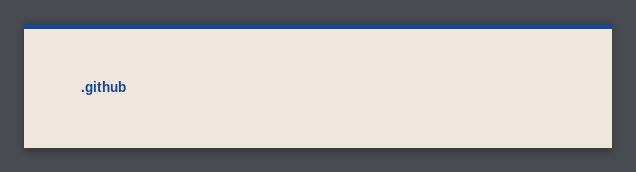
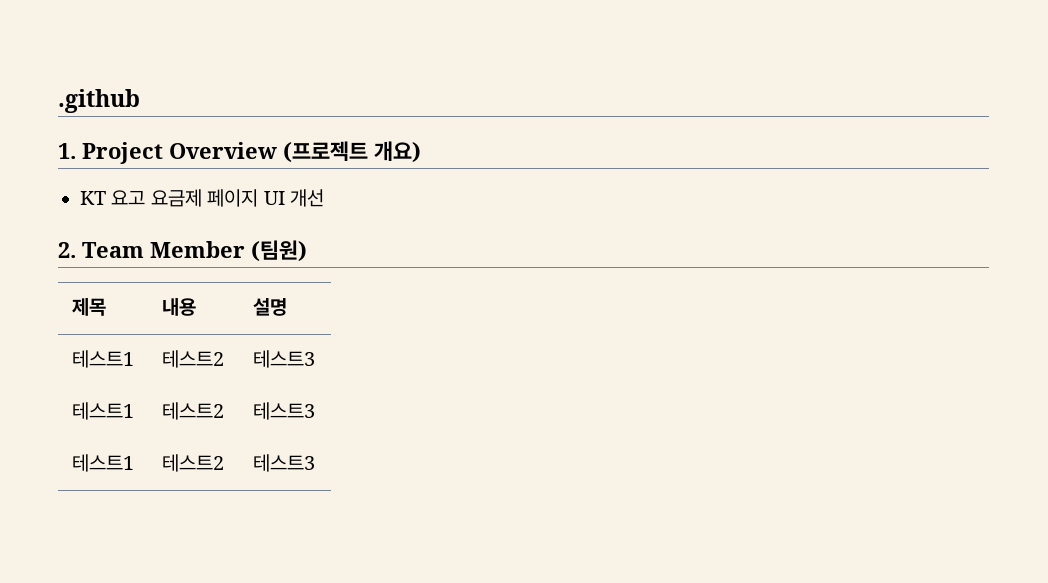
+ 1. Project Overview (프로젝트 개요)
+ KT 요고 요금제 페이지 UI 개선
+ 2. Team Member (팀원)
+ 제목 | 내용 | 설명
+ 테스트1 | 테스트2 | 테스트3
+ 테스트1 | 테스트2 | 테스트3
+ 테스트1 | 테스트2 | 테스트3

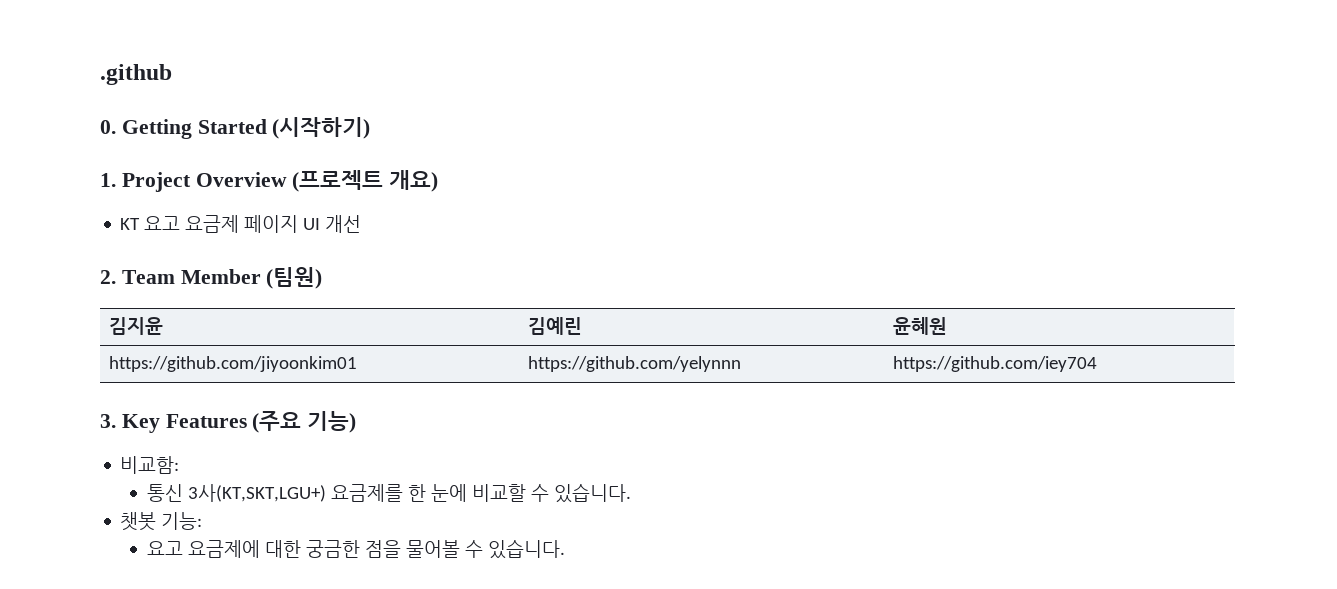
+ 0. Getting Started (시작하기)
- 제목 | 내용 | 설명
- 테스트1 | 테스트2 | 테스트3
- 테스트1 | 테스트2 | 테스트3
- 테스트1 | 테스트2 | 테스트3
+ 김지윤 | 김예린 | 윤혜원
+ https://github.com/jiyoonkim01 | https://github.com/yelynnn | https://github.com/iey704
+ 3. Key Features (주요 기능)
+ 비교함:
+ 통신 3사(KT,SKT,LGU+) 요금제를 한 눈에 비교할 수 있습니다.
+ 챗봇 기능:
+ 요고 요금제에 대한 궁금한 점을 물어볼 수 있습니다.

